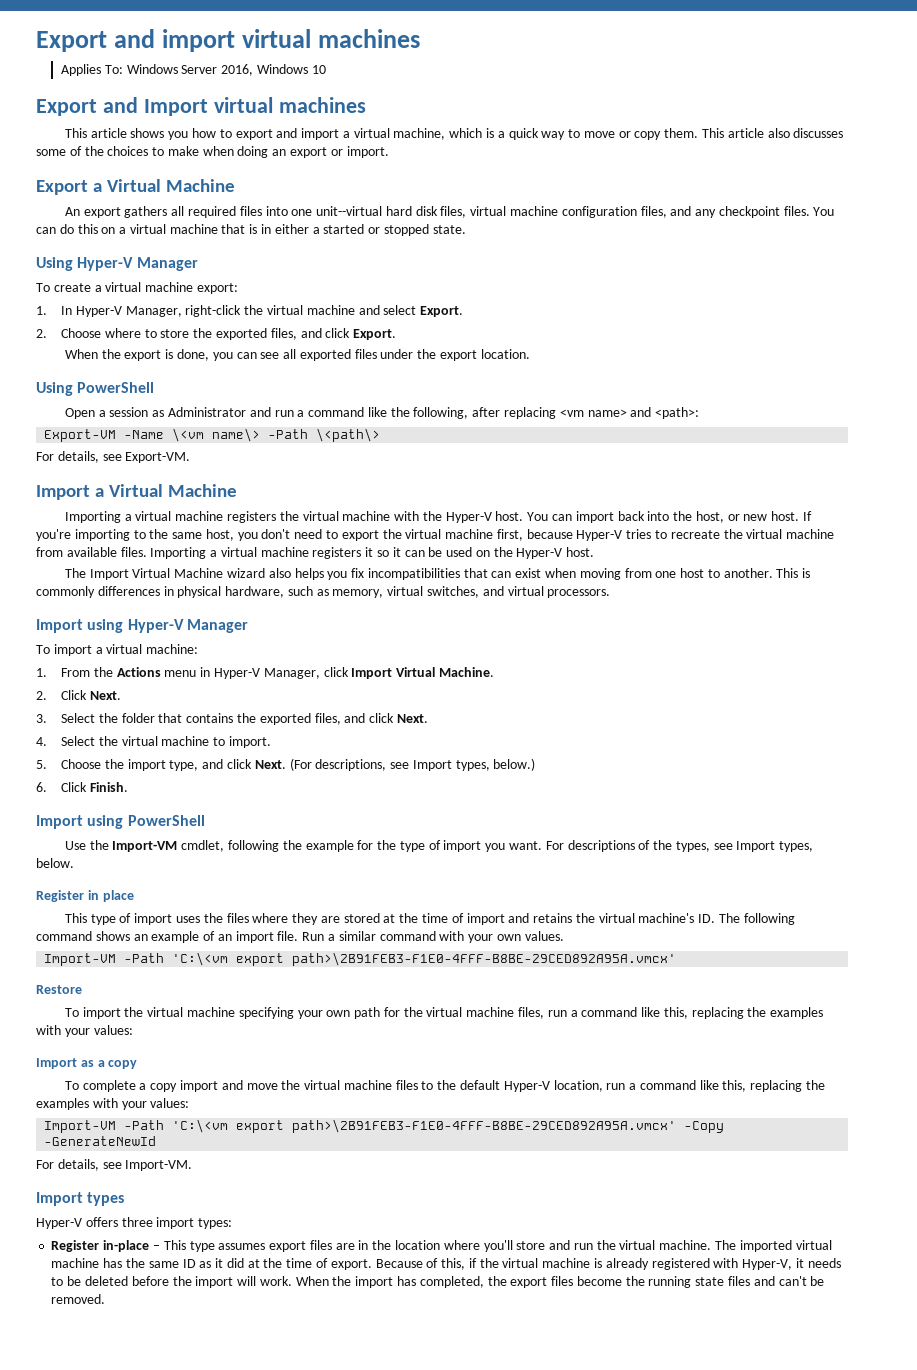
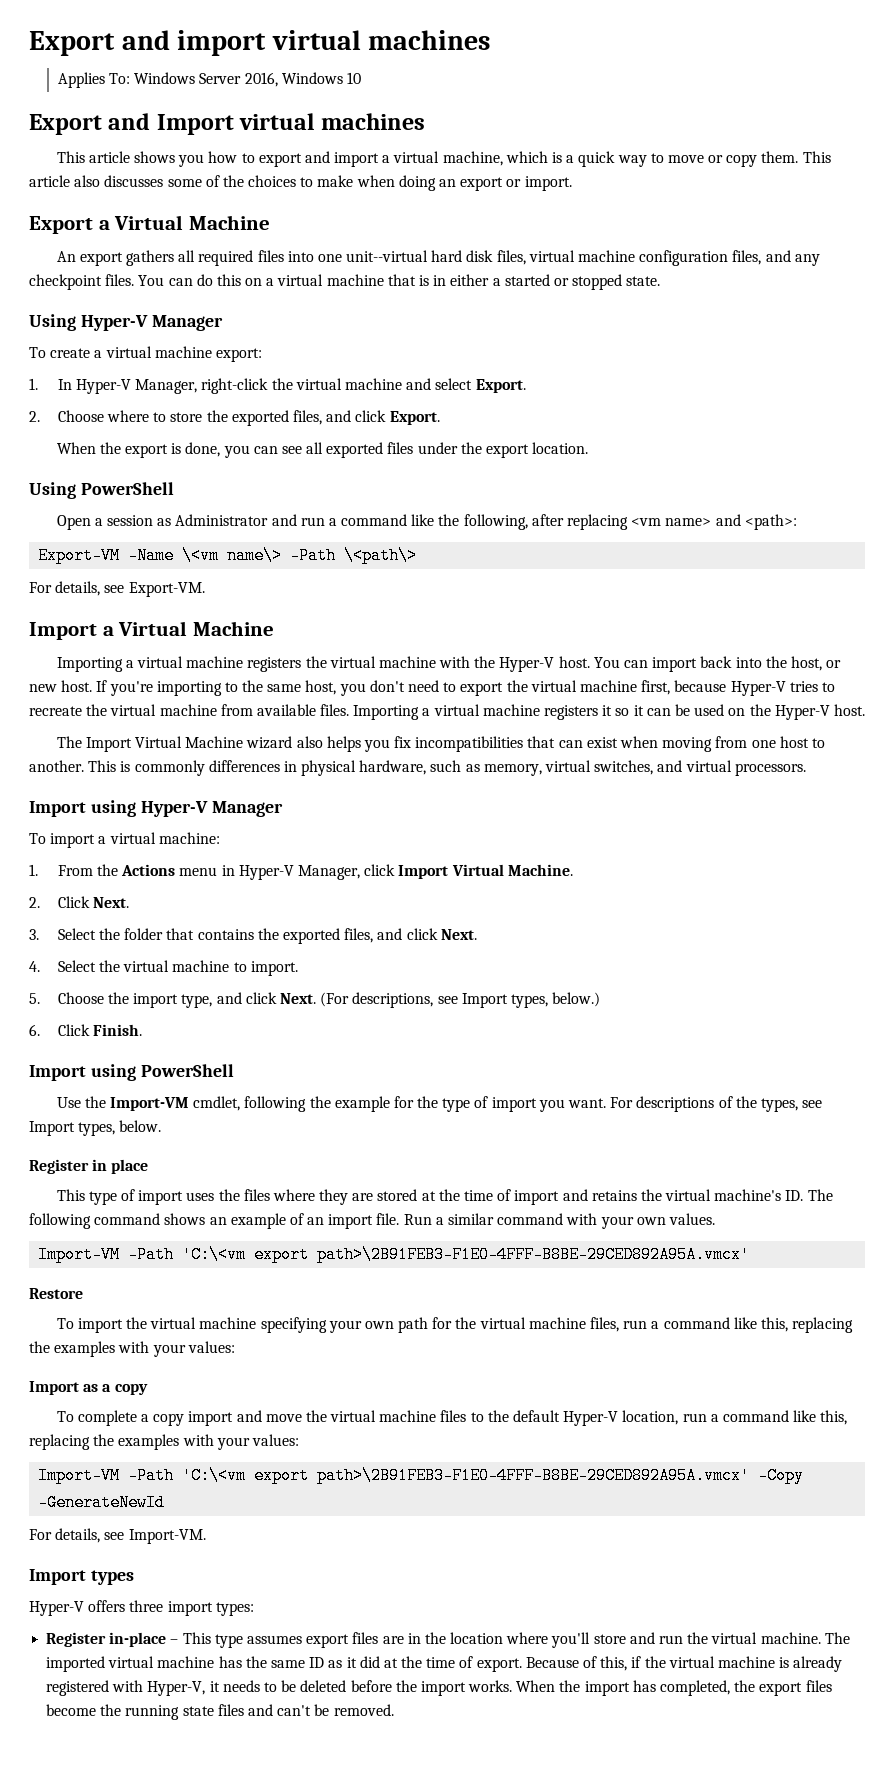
- Because of this, if the virtual machine is already registered with Hyper-V, it needs to be deleted before the import will work.
+ Because of this, if the virtual machine is already registered with Hyper-V, it needs to be deleted before the import works.

